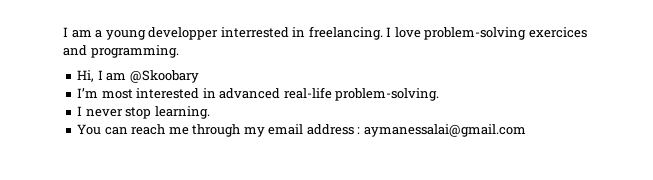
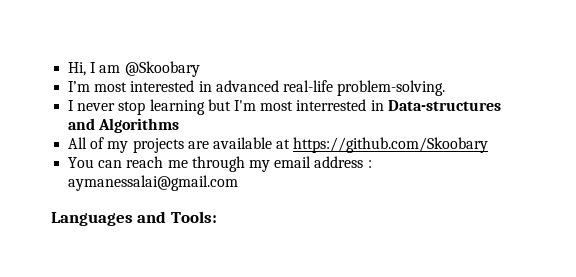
- I am a young developper interrested in freelancing. I love problem-solving exercices and programming.
- I never stop learning.
+ I never stop learning but I'm most interrested in Data-structures and Algorithms
+ All of my projects are available at https://github.com/Skoobary
+ Languages and Tools:

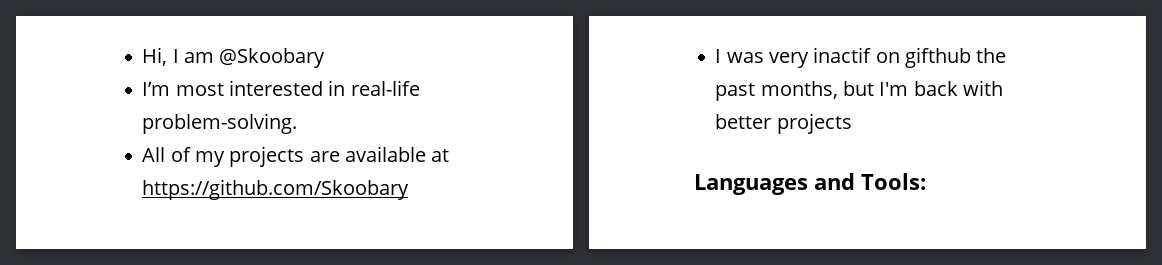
- I’m most interested in advanced real-life problem-solving.
+ I’m most interested in real-life problem-solving.
- I never stop learning but I'm most interrested in Data-structures and Algorithms
- You can reach me through my email address : aymanessalai@gmail.com
+ I was very inactif on gifthub the past months, but I'm back with better projects

